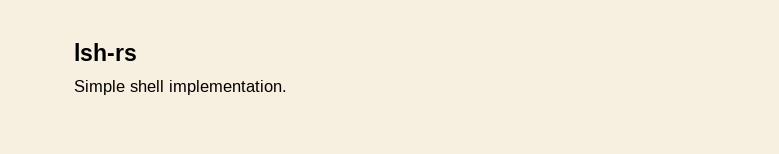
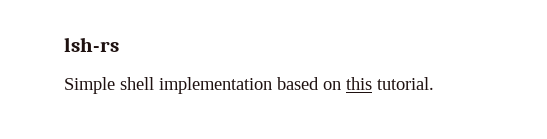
- Simple shell implementation.
+ Simple shell implementation based on this tutorial.

